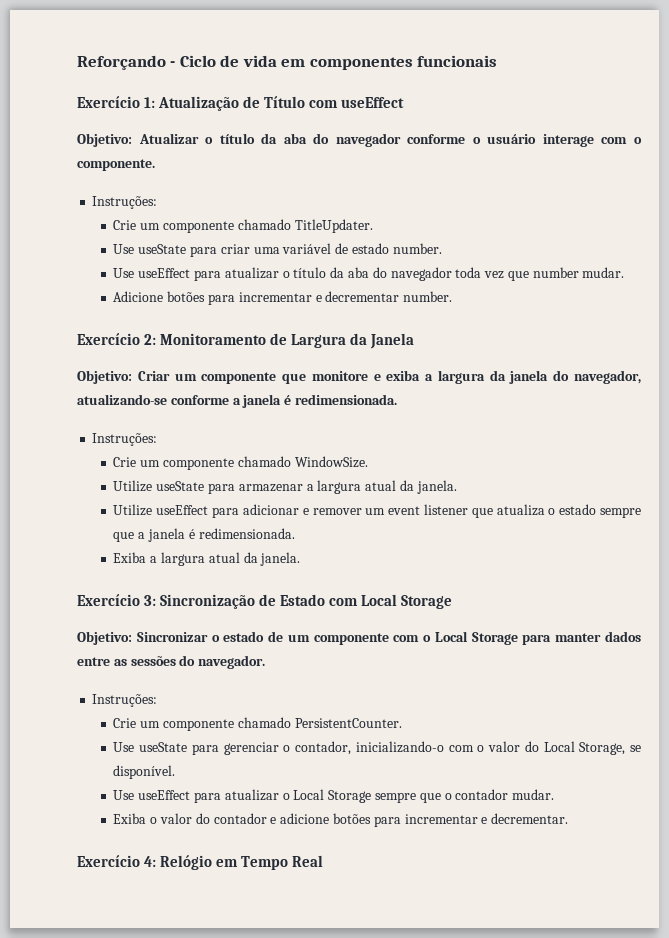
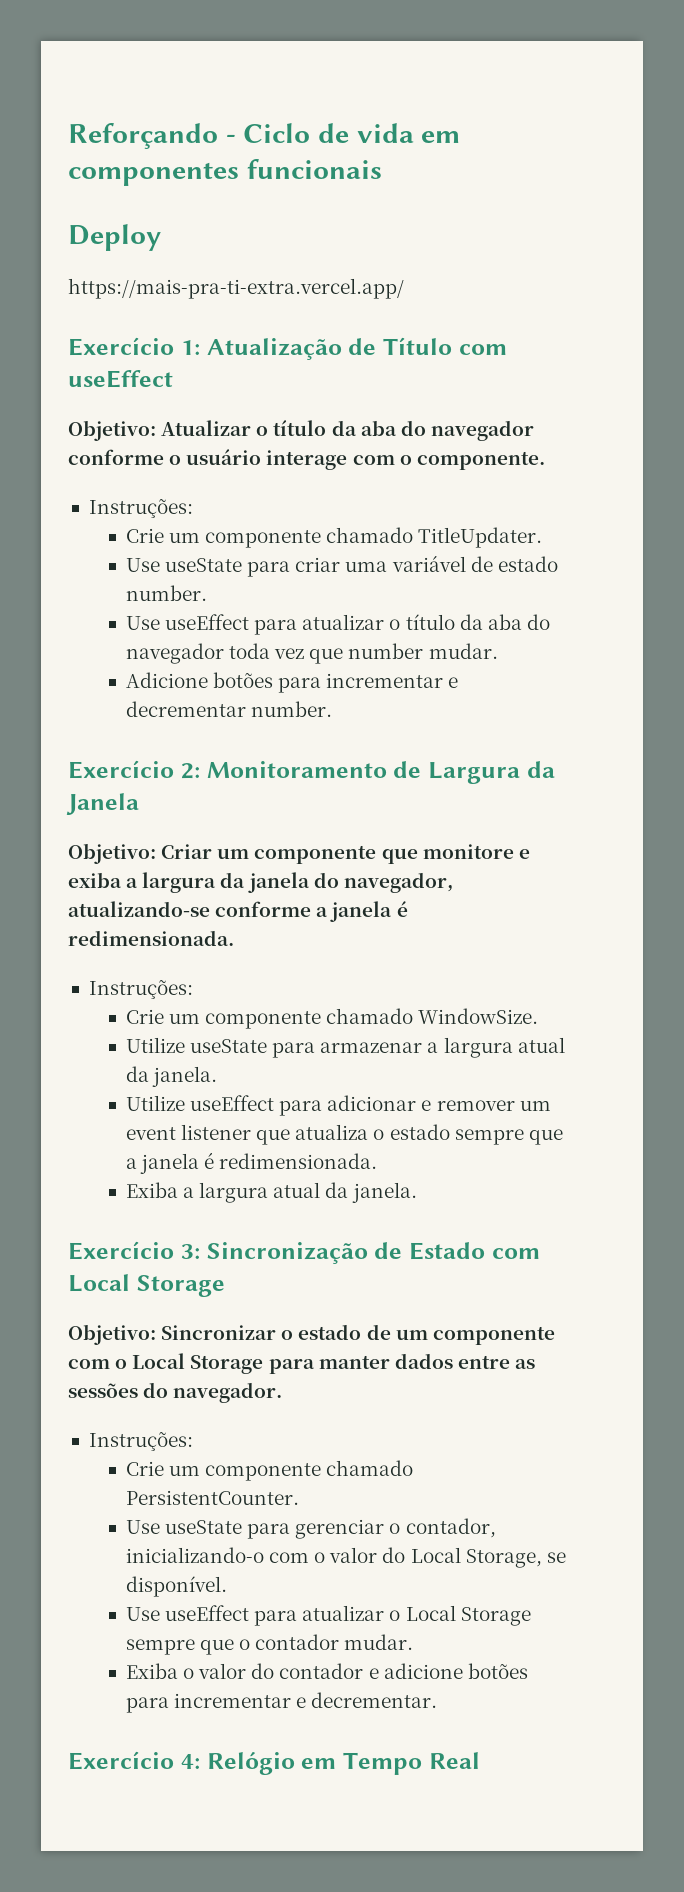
+ Deploy
+ https://mais-pra-ti-extra.vercel.app/

